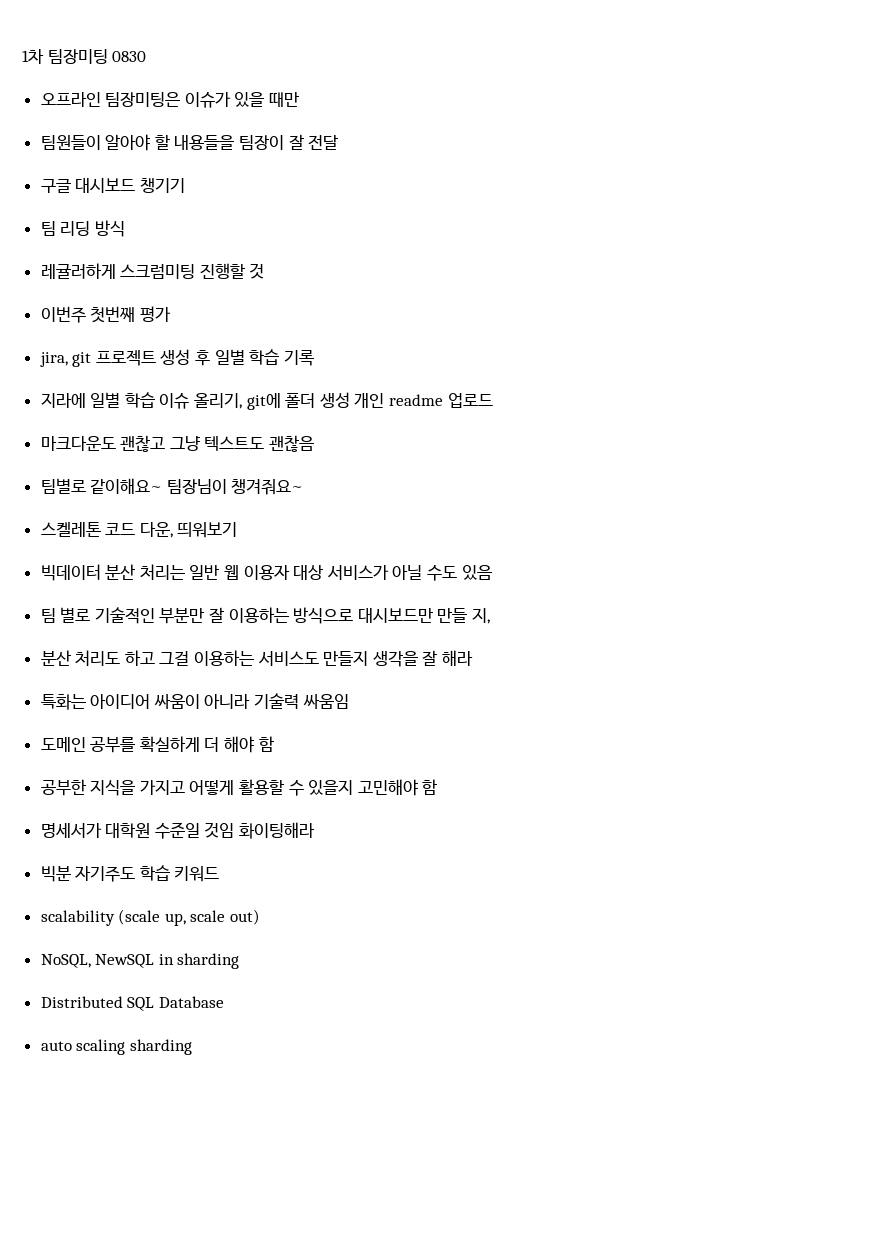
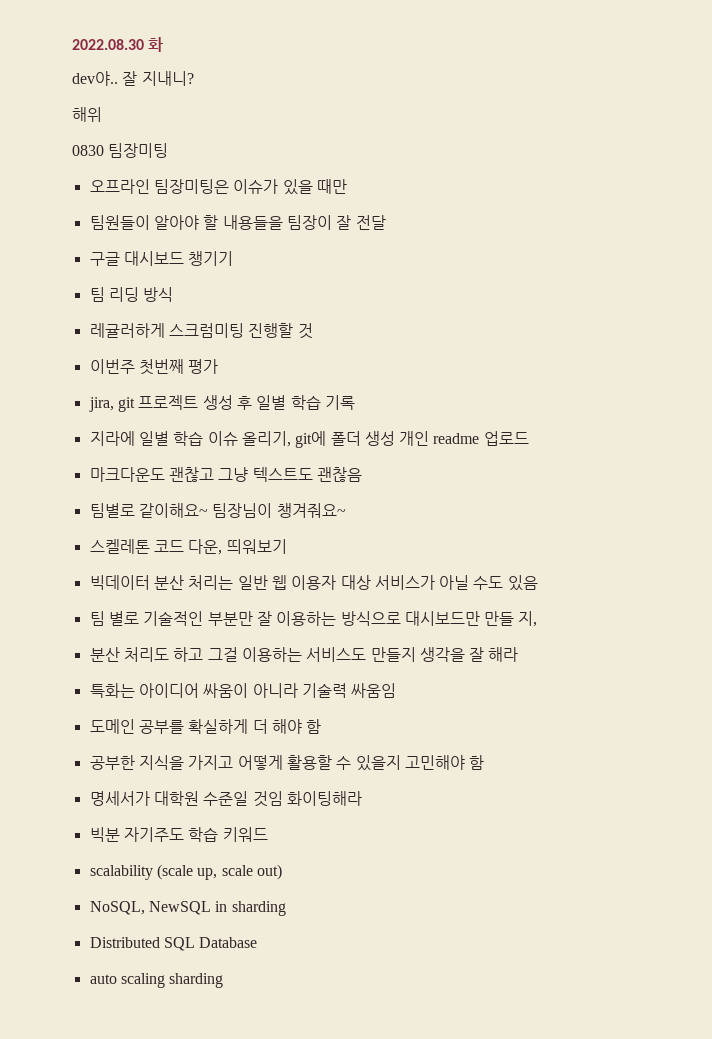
- 1차 팀장미팅 0830
+ 2022.08.30 화
+ dev야.. 잘 지내니?
+ 해위
+ 0830 팀장미팅

